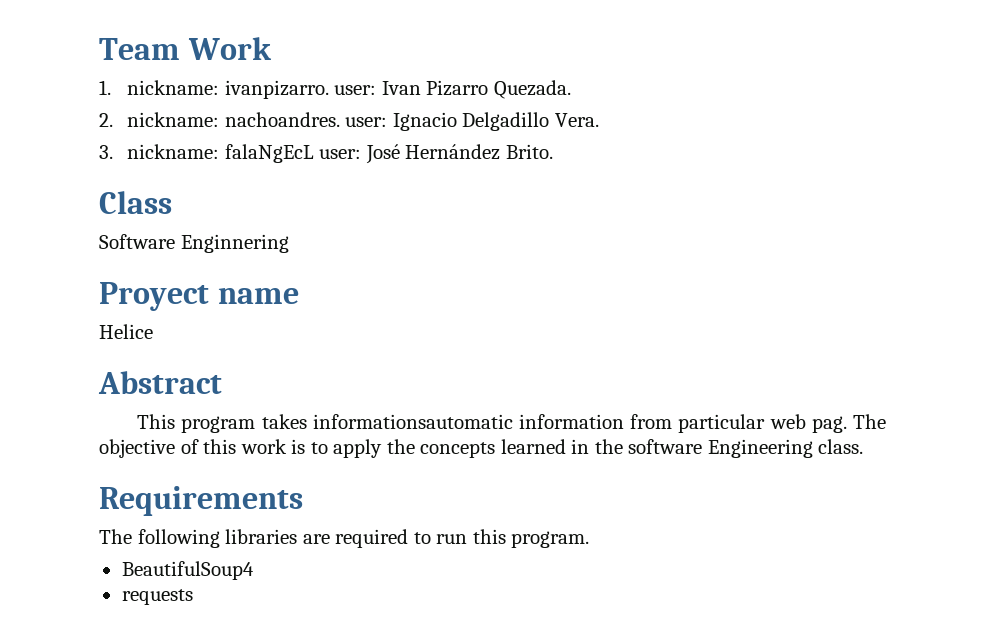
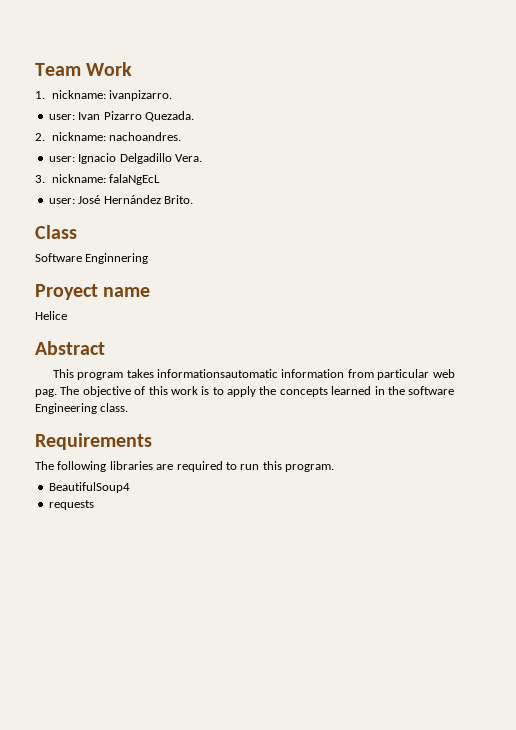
- 1. nickname: ivanpizarro. user: Ivan Pizarro Quezada.
+ 1. nickname: ivanpizarro.
+ user: Ivan Pizarro Quezada.
- 2. nickname: nachoandres. user: Ignacio Delgadillo Vera.
+ 2. nickname: nachoandres.
+ user: Ignacio Delgadillo Vera.
- 3. nickname: falaNgEcL user: José Hernández Brito.
+ 3. nickname: falaNgEcL
+ user: José Hernández Brito.

